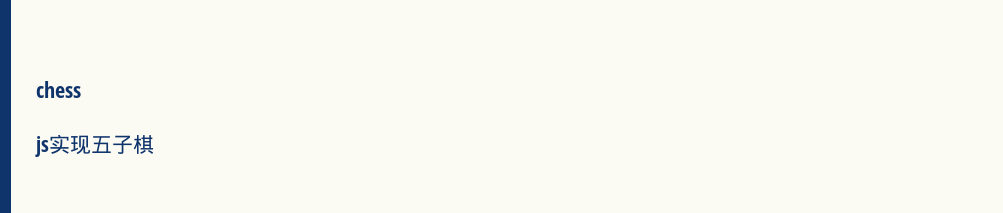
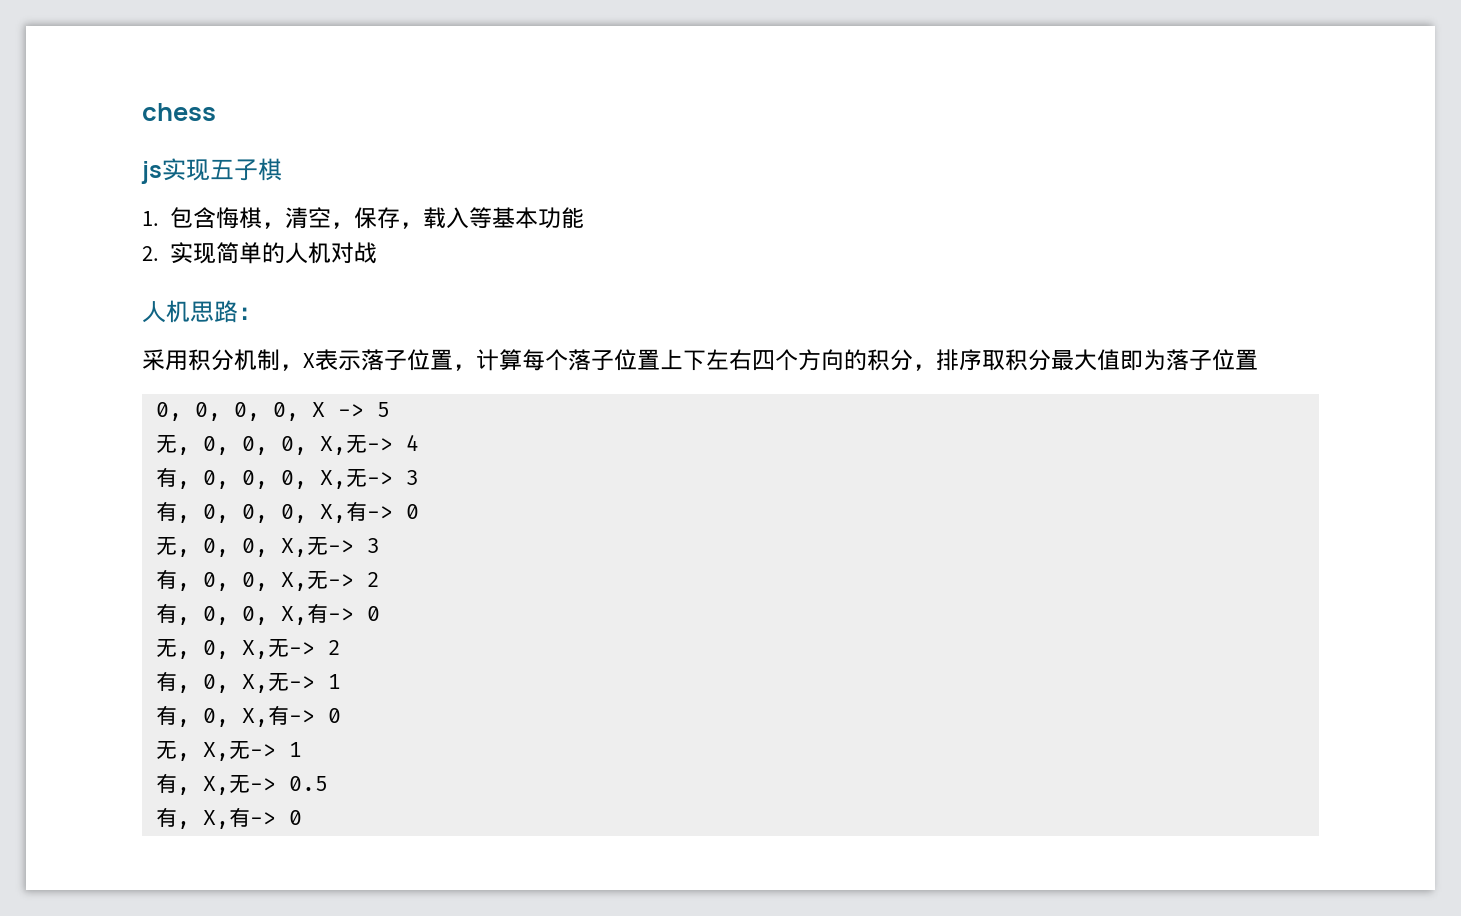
+ 1.包含悔棋，清空，保存，载入等基本功能
+ 2.实现简单的人机对战
+ 人机思路：
+ 采用积分机制，X表示落子位置，计算每个落子位置上下左右四个方向的积分，排序取积分最大值即为落子位置
+ 0, 0, 0, 0, X -> 5
+ 无, 0, 0, 0, X,无-> 4
+ 有, 0, 0, 0, X,无-> 3
+ 有, 0, 0, 0, X,有-> 0
+ 无, 0, 0, X,无-> 3
+ 有, 0, 0, X,无-> 2
+ 有, 0, 0, X,有-> 0
+ 无, 0, X,无-> 2
+ 有, 0, X,无-> 1
+ 有, 0, X,有-> 0
+ 无, X,无-> 1
+ 有, X,无-> 0.5
+ 有, X,有-> 0

